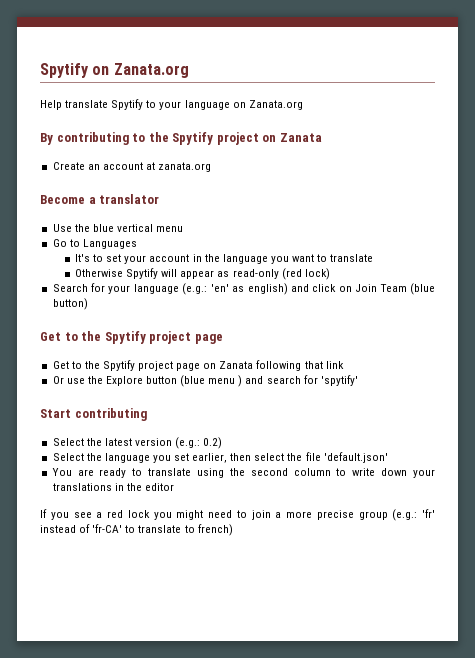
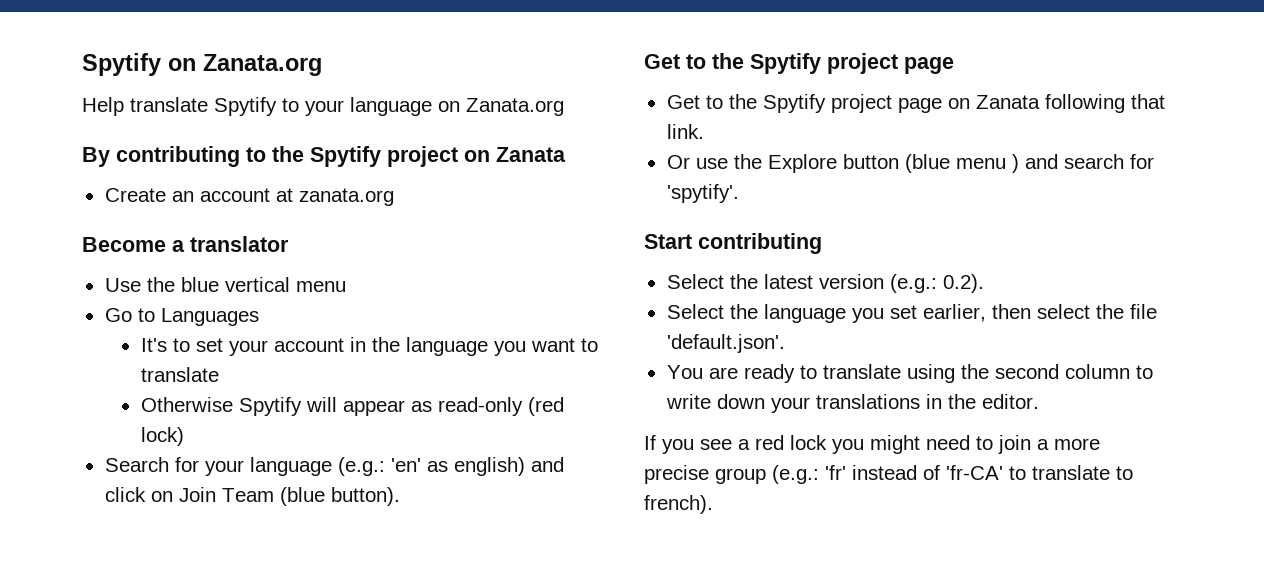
- Search for your language (e.g.: 'en' as english) and click on Join Team (blue button)
+ Search for your language (e.g.: 'en' as english) and click on Join Team (blue button).
- Get to the Spytify project page on Zanata following that link
+ Get to the Spytify project page on Zanata following that link.
- Or use the Explore button (blue menu ) and search for 'spytify'
+ Or use the Explore button (blue menu ) and search for 'spytify'.
- Select the latest version (e.g.: 0.2)
+ Select the latest version (e.g.: 0.2).
- Select the language you set earlier, then select the file 'default.json'
+ Select the language you set earlier, then select the file 'default.json'.
- You are ready to translate using the second column to write down your translations in the editor
+ You are ready to translate using the second column to write down your translations in the editor.
- If you see a red lock you might need to join a more precise group (e.g.: 'fr' instead of 'fr-CA' to translate to french)
+ If you see a red lock you might need to join a more precise group (e.g.: 'fr' instead of 'fr-CA' to translate to french).

